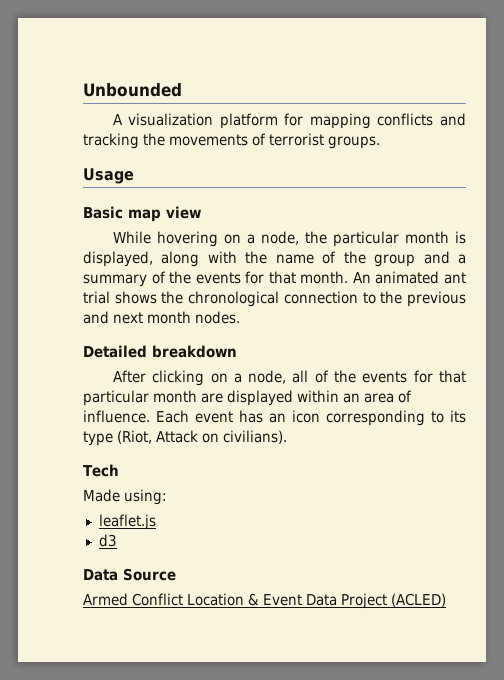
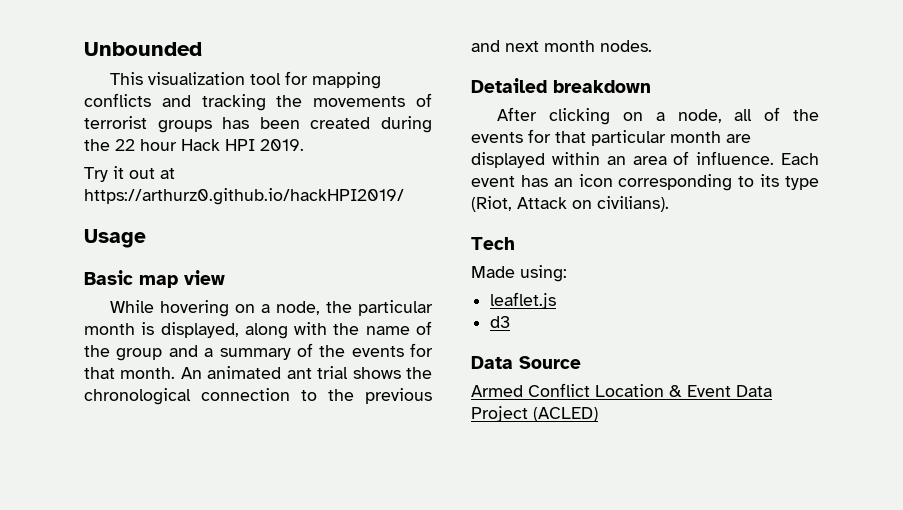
- A visualization platform for mapping conflicts and tracking the movements of terrorist groups.
+ This visualization tool for mapping conflicts and tracking the movements of terrorist groups has been created during the 22 hour Hack HPI 2019.
+ Try it out at https://arthurz0.github.io/hackHPI2019/

